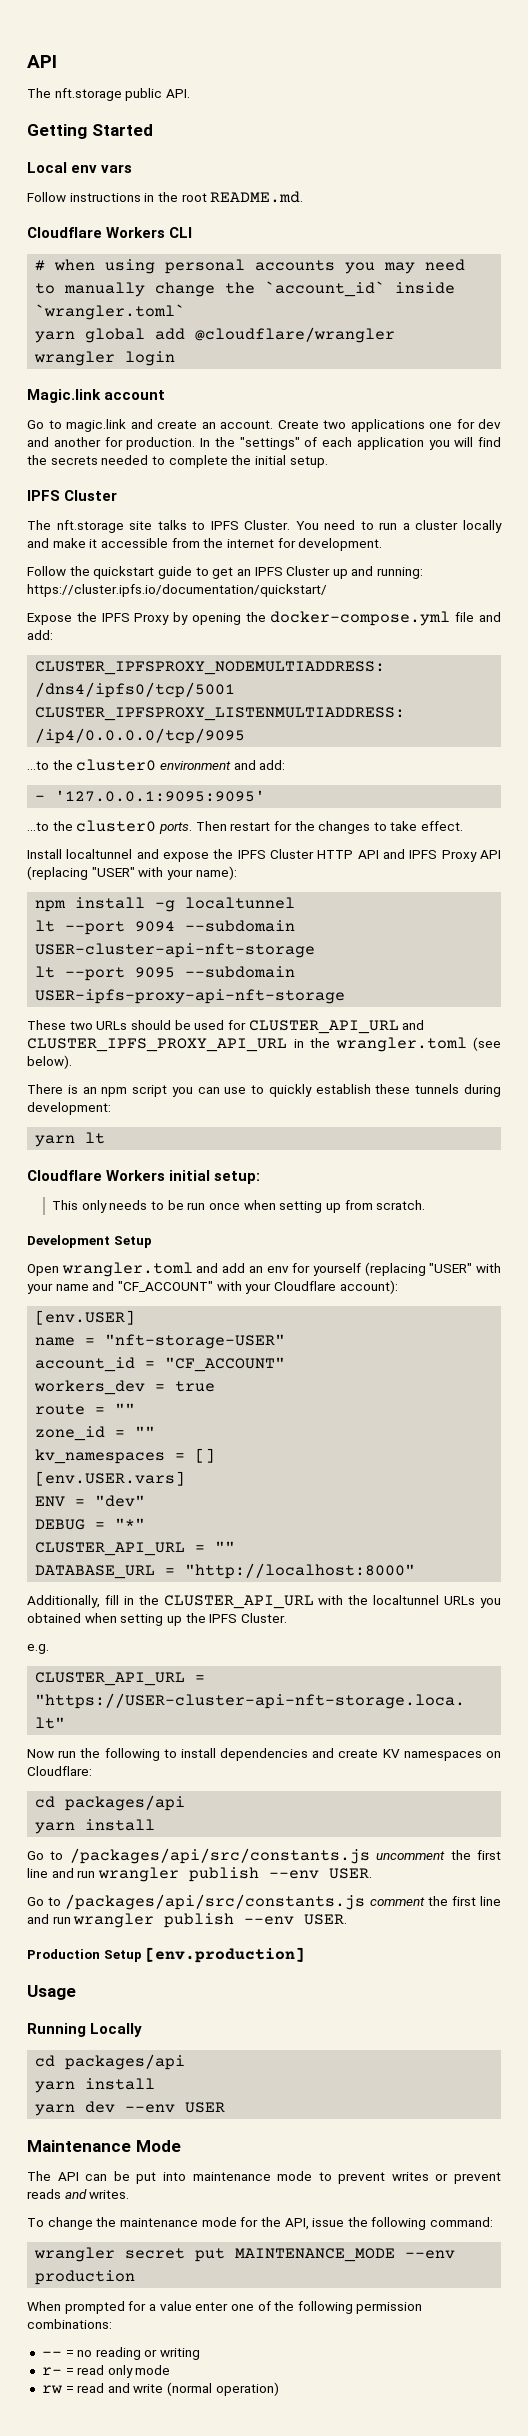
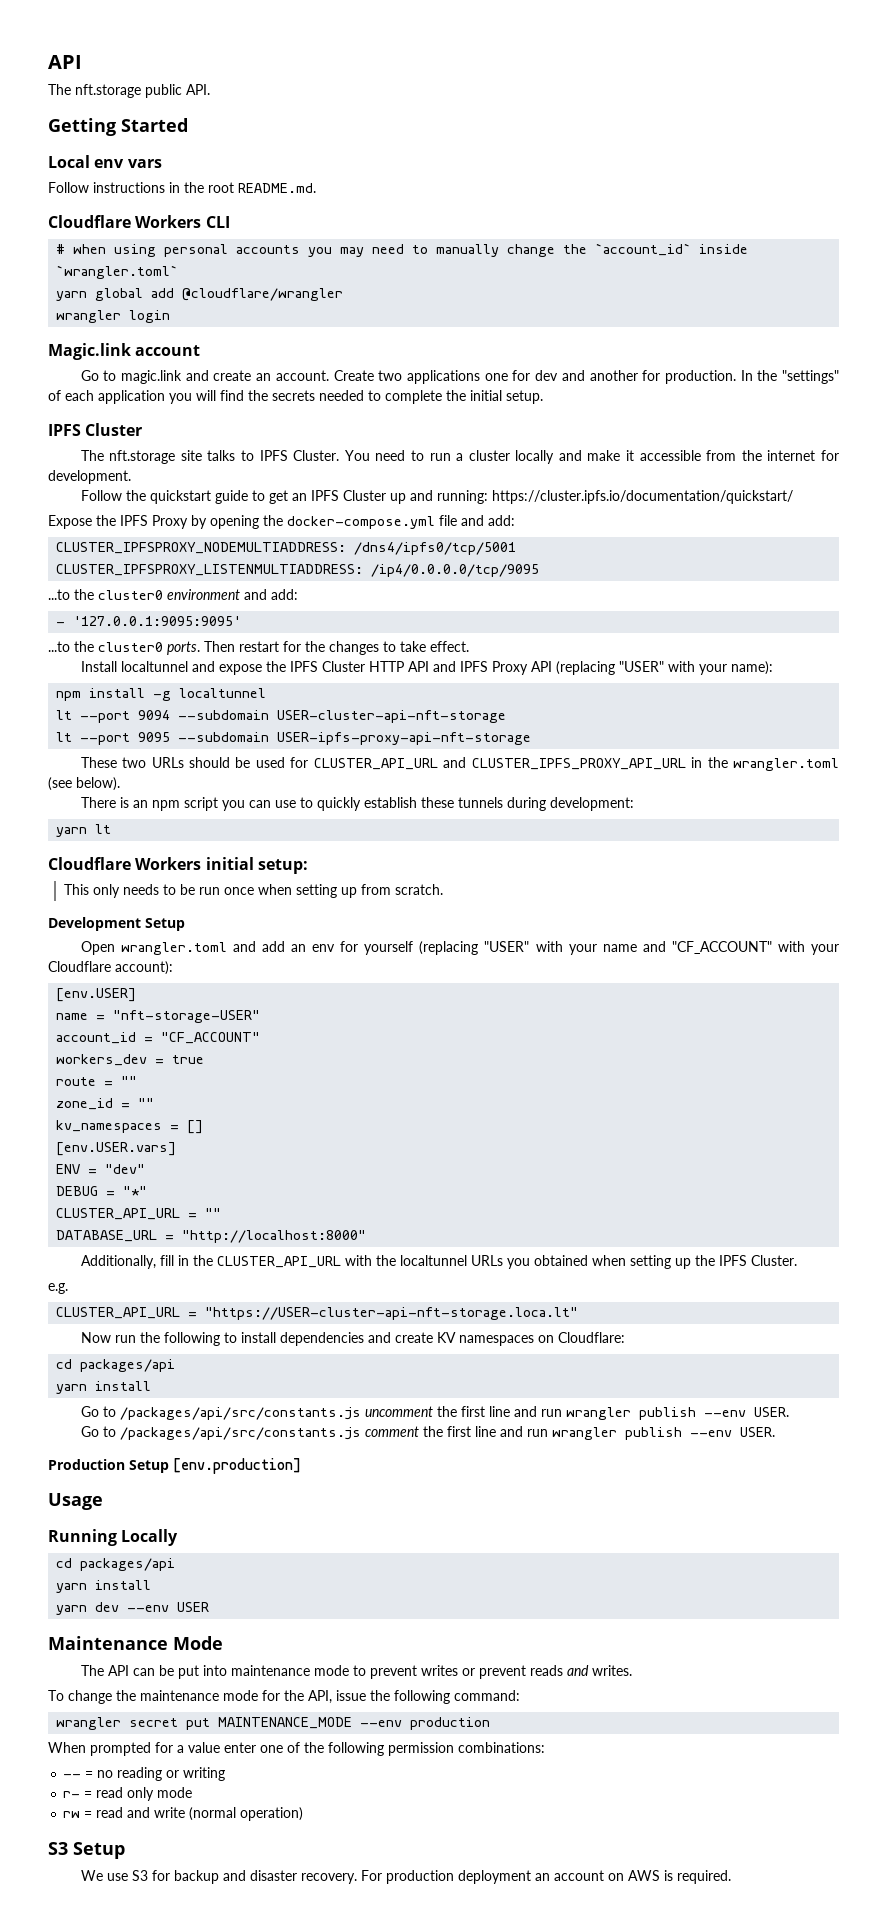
+ S3 Setup
+ We use S3 for backup and disaster recovery. For production deployment an account on AWS is required.

